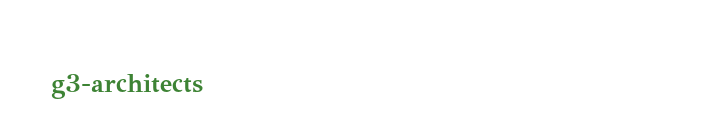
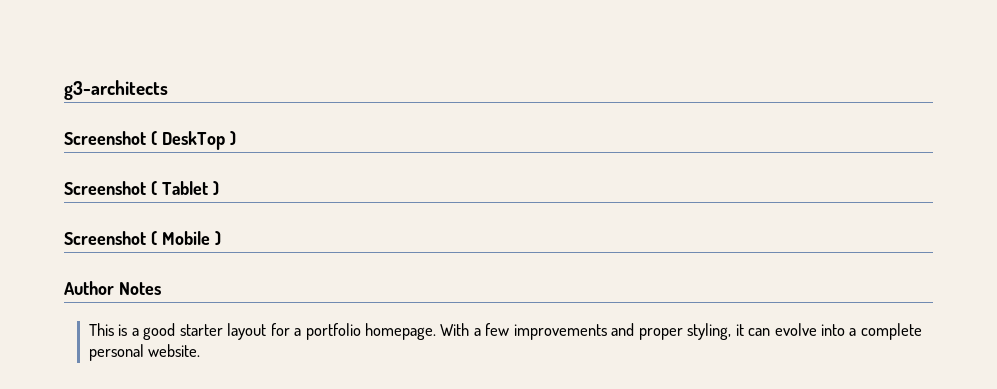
+ Screenshot ( DeskTop )
+ Screenshot ( Tablet )
+ Screenshot ( Mobile )
+ Author Notes
+ This is a good starter layout for a portfolio homepage. With a few improvements and proper styling, it can evolve into a complete personal website.

